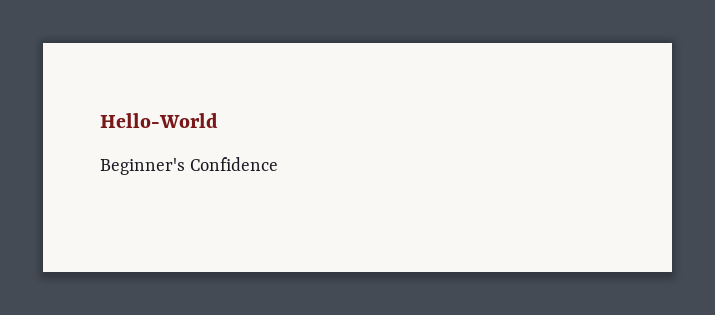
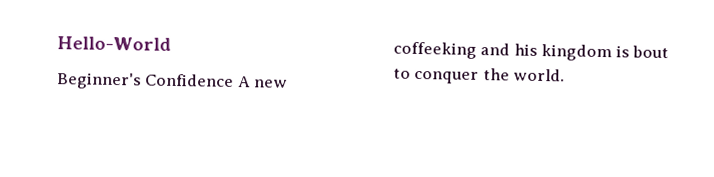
- Beginner's Confidence
+ Beginner's Confidence A new coffeeking and his kingdom is bout to conquer the world.

